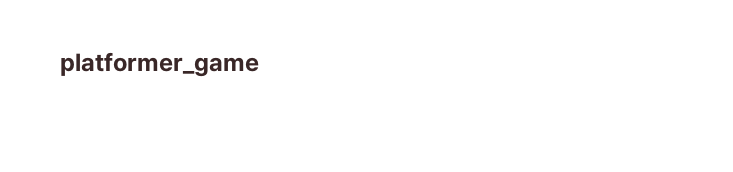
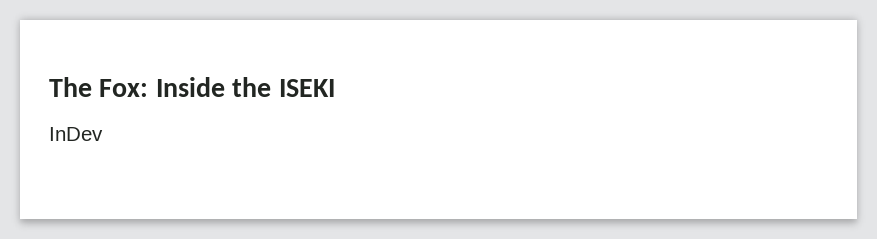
- platformer_game
+ The Fox: Inside the ISEKI
+ InDev

